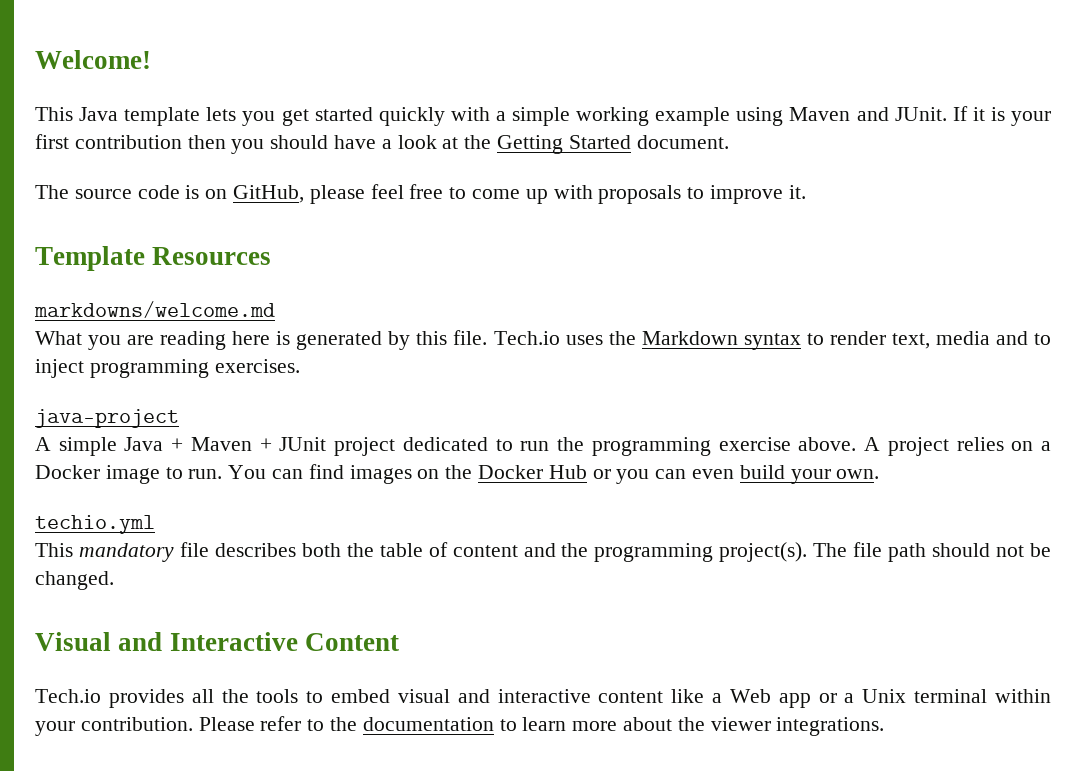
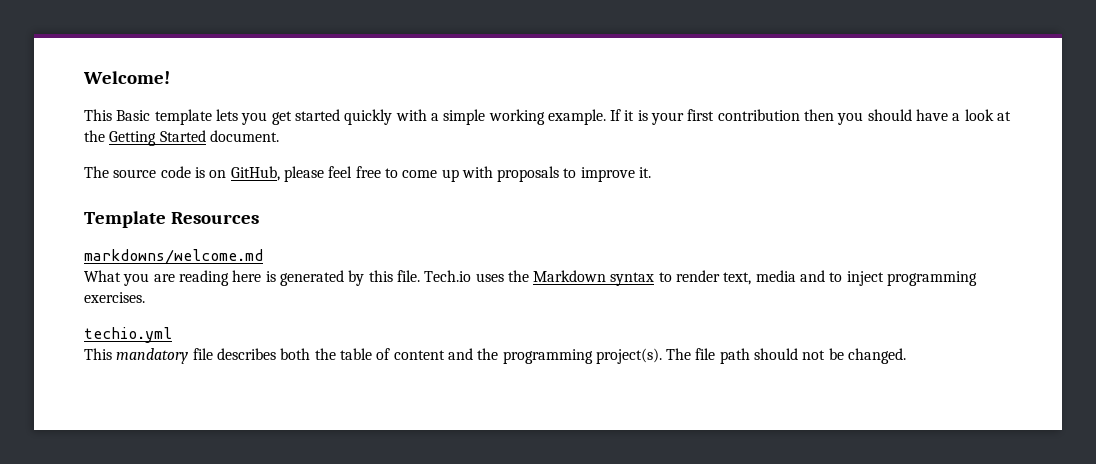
- This Java template lets you get started quickly with a simple working example using Maven and JUnit.
+ This Basic template lets you get started quickly with a simple working example.
- java-project
- A simple Java + Maven + JUnit project dedicated to run the programming exercise above. A project relies on a Docker image to run. You can find images on the Docker Hub or you can even build your own.
- Visual and Interactive Content
- Tech.io provides all the tools to embed visual and interactive content like a Web app or a Unix terminal within your contribution. Please refer to the documentation to learn more about the viewer integrations.

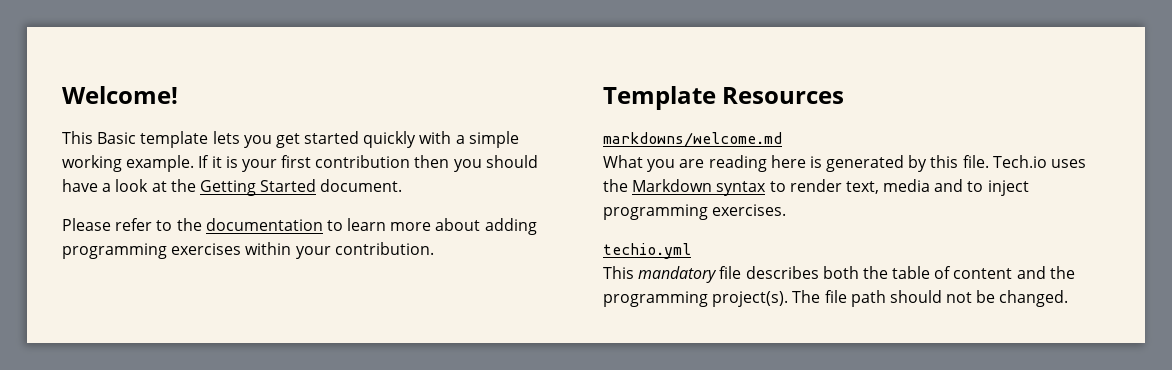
- The source code is on GitHub, please feel free to come up with proposals to improve it.
+ Please refer to the documentation to learn more about adding programming exercises within your contribution.

